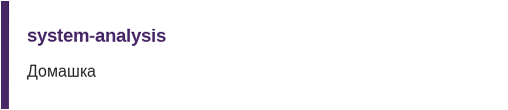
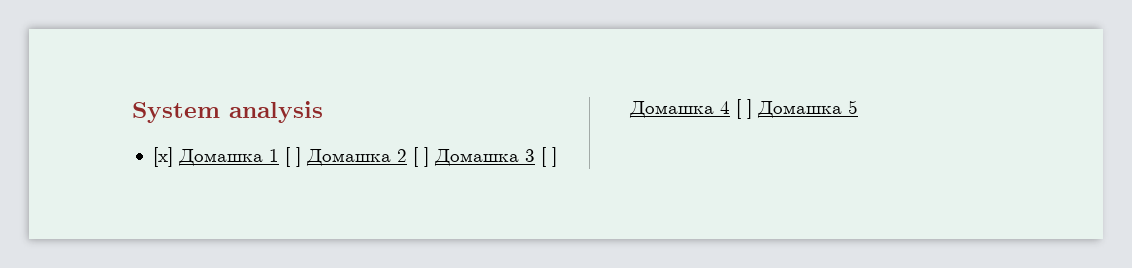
- system-analysis
- Домашка
+ System analysis
+ [x] Домашка 1 [ ] Домашка 2 [ ] Домашка 3 [ ] Домашка 4 [ ] Домашка 5

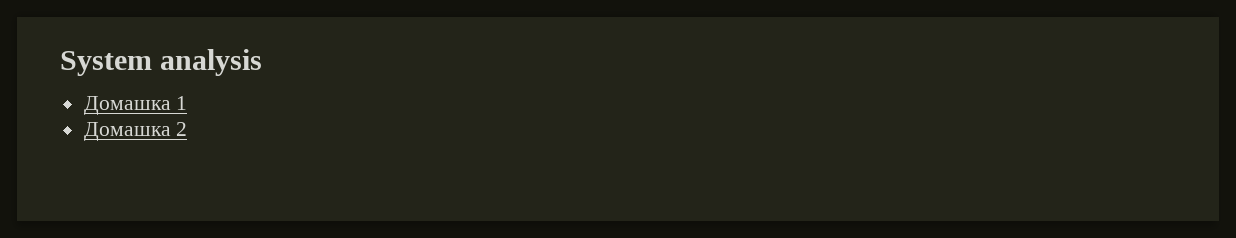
- [x] Домашка 1 [ ] Домашка 2 [ ] Домашка 3 [ ] Домашка 4 [ ] Домашка 5
+ Домашка 1
+ Домашка 2

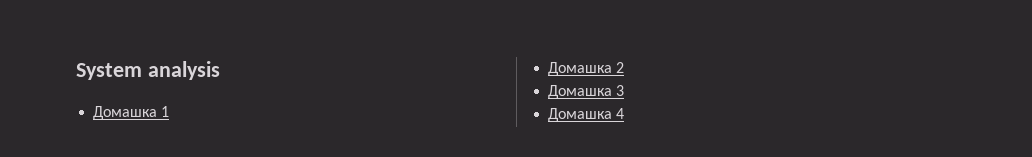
+ Домашка 3
+ Домашка 4

